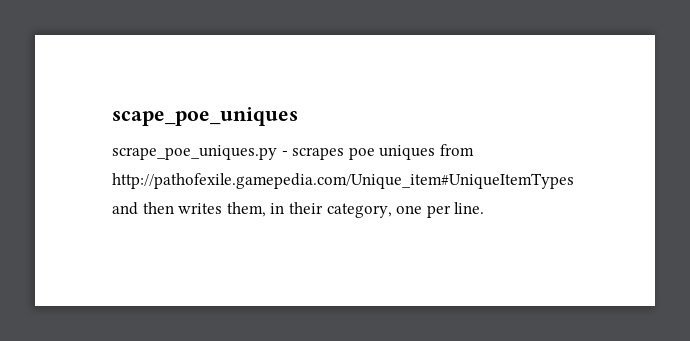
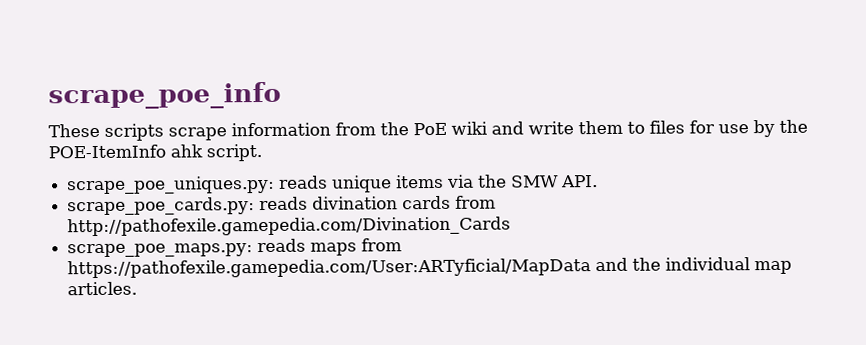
- scape_poe_uniques
- scrape_poe_uniques.py - scrapes poe uniques from http://pathofexile.gamepedia.com/Unique_item#UniqueItemTypes and then writes them, in their category, one per line.
+ scrape_poe_info
+ These scripts scrape information from the PoE wiki and write them to files for use by the POE-ItemInfo ahk script.
+ scrape_poe_uniques.py: reads unique items via the SMW API.
+ scrape_poe_cards.py: reads divination cards from http://pathofexile.gamepedia.com/Divination_Cards
+ scrape_poe_maps.py: reads maps from https://pathofexile.gamepedia.com/User:ARTyficial/MapData and the individual map articles.

